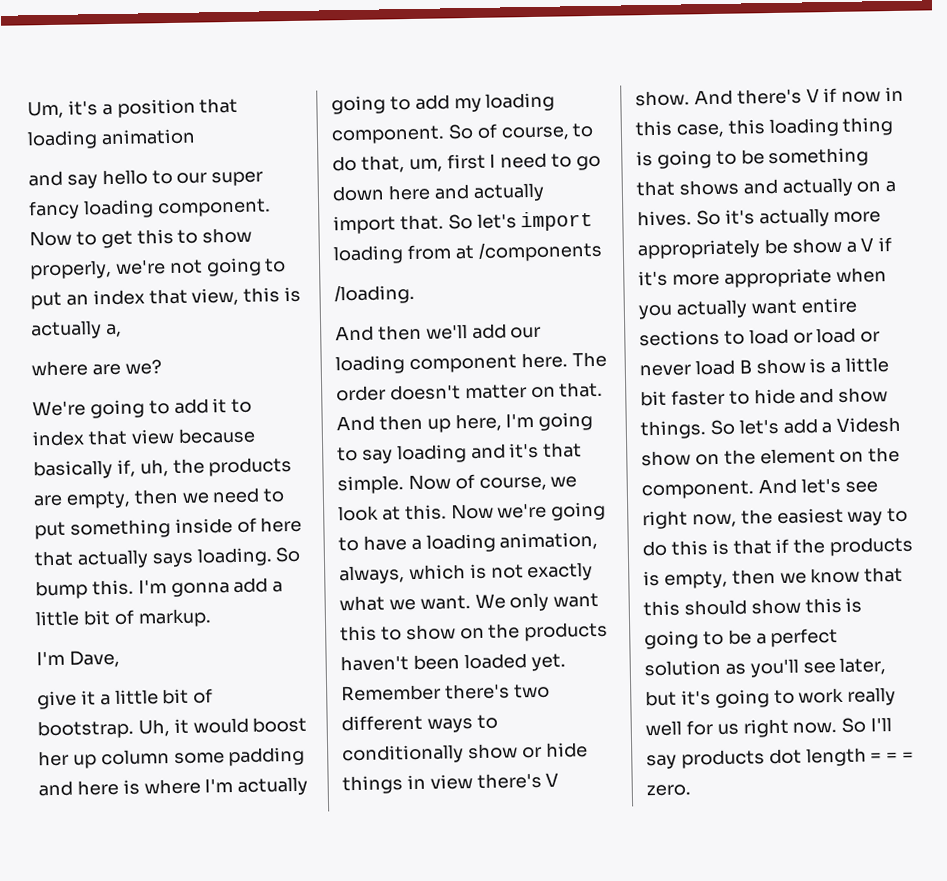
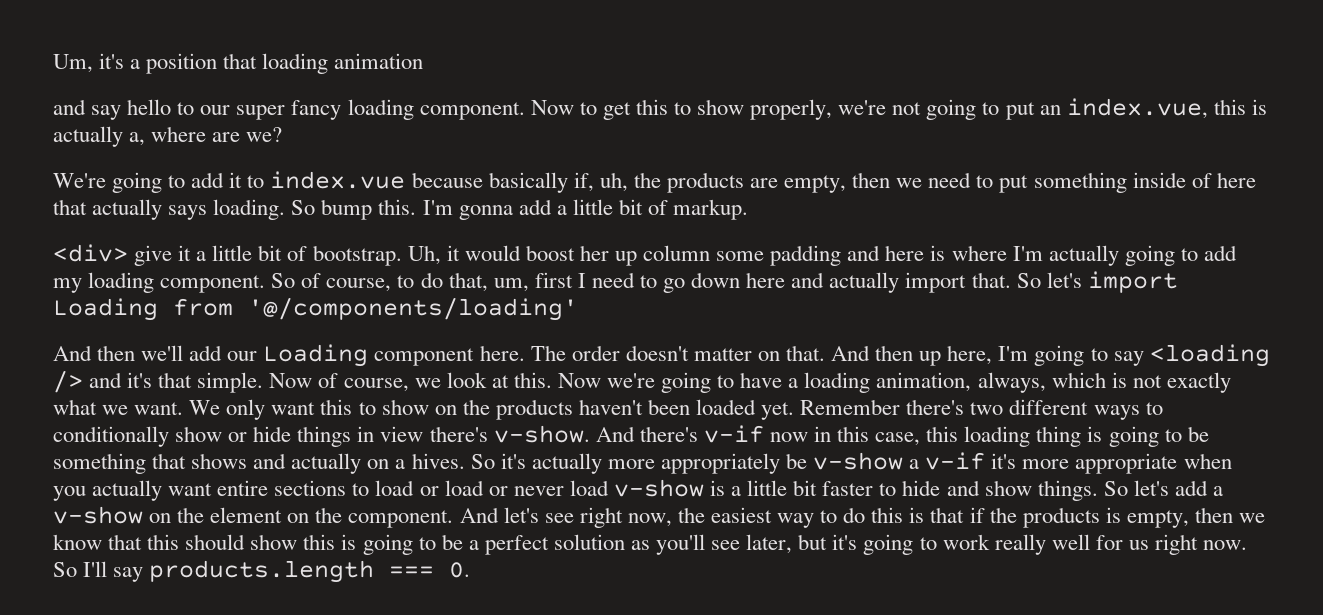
- Now to get this to show properly, we're not going to put an index that view, this is actually a,
- where are we?
+ Now to get this to show properly, we're not going to put an index.vue, this is actually a, where are we?
- We're going to add it to index that view because basically if, uh, the products are empty, then we need to put something inside of here that actually says loading.
+ We're going to add it to index.vue because basically if, uh, the products are empty, then we need to put something inside of here that actually says loading.
- I'm Dave,
- give it a little bit of bootstrap.
+ <div> give it a little bit of bootstrap.
- So let's import loading from at /components
- /loading.
+ So let's import Loading from '@/components/loading'
- And then we'll add our loading component here.
+ And then we'll add our Loading component here.
- And then up here, I'm going to say loading and it's that simple.
+ And then up here, I'm going to say <loading /> and it's that simple.
- Remember there's two different ways to conditionally show or hide things in view there's V show. And there's V if now in this case, this loading thing is going to be something that shows and actually on a hives.
+ Remember there's two different ways to conditionally show or hide things in view there's v-show. And there's v-if now in this case, this loading thing is going to be something that shows and actually on a hives.
- So it's actually more appropriately be show a V if it's more appropriate when you actually want entire sections to load or load or never load B show is a little bit faster to hide and show things.
+ So it's actually more appropriately be v-show a v-if it's more appropriate when you actually want entire sections to load or load or never load v-show is a little bit faster to hide and show things.
- So let's add a Videsh show on the element on the component.
+ So let's add a v-show on the element on the component.
- So I'll say products dot length = = = zero.
+ So I'll say products.length === 0.

